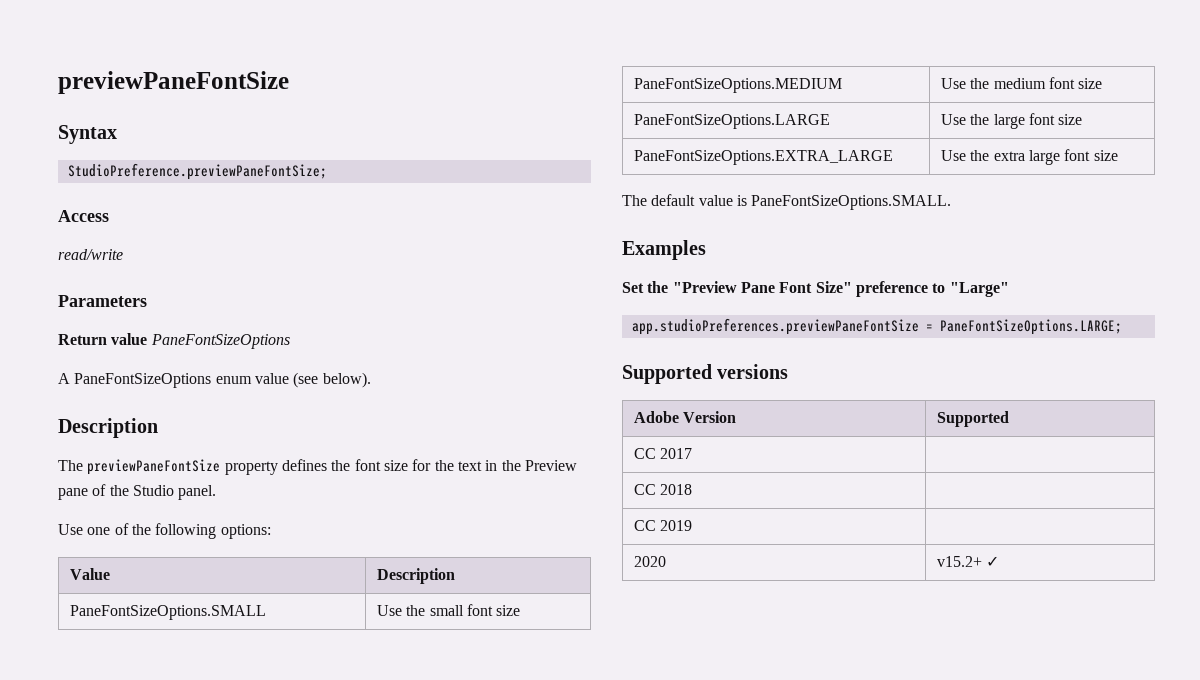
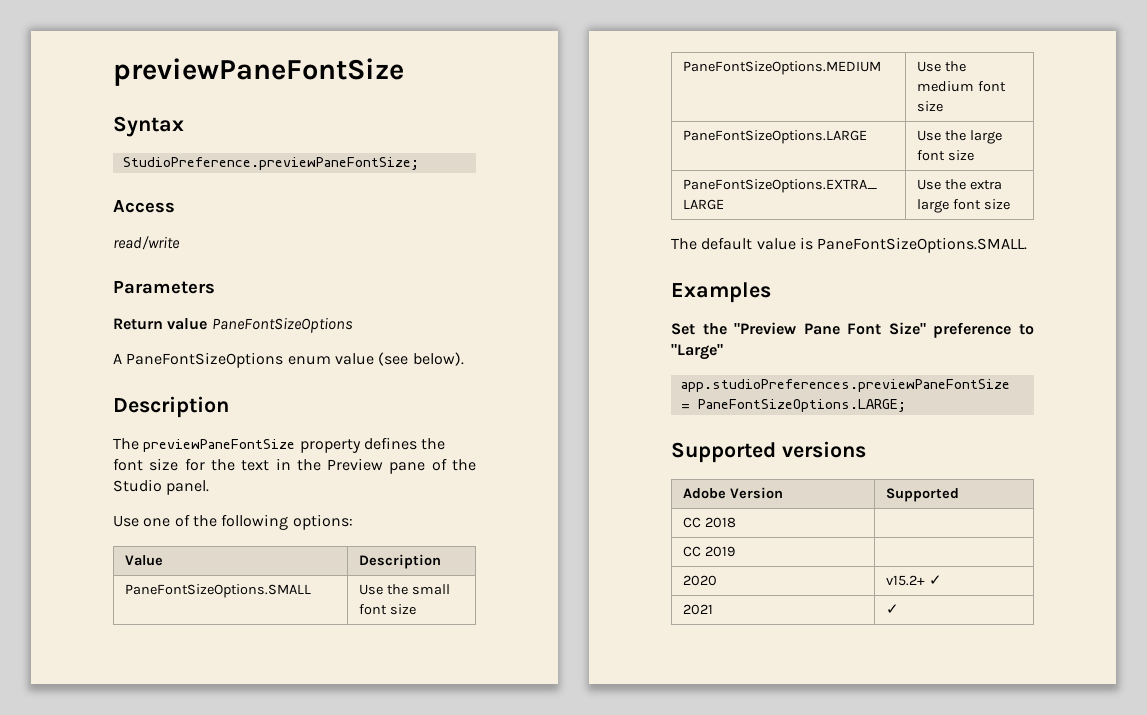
- CC 2017 |
+ 2021 | ✓

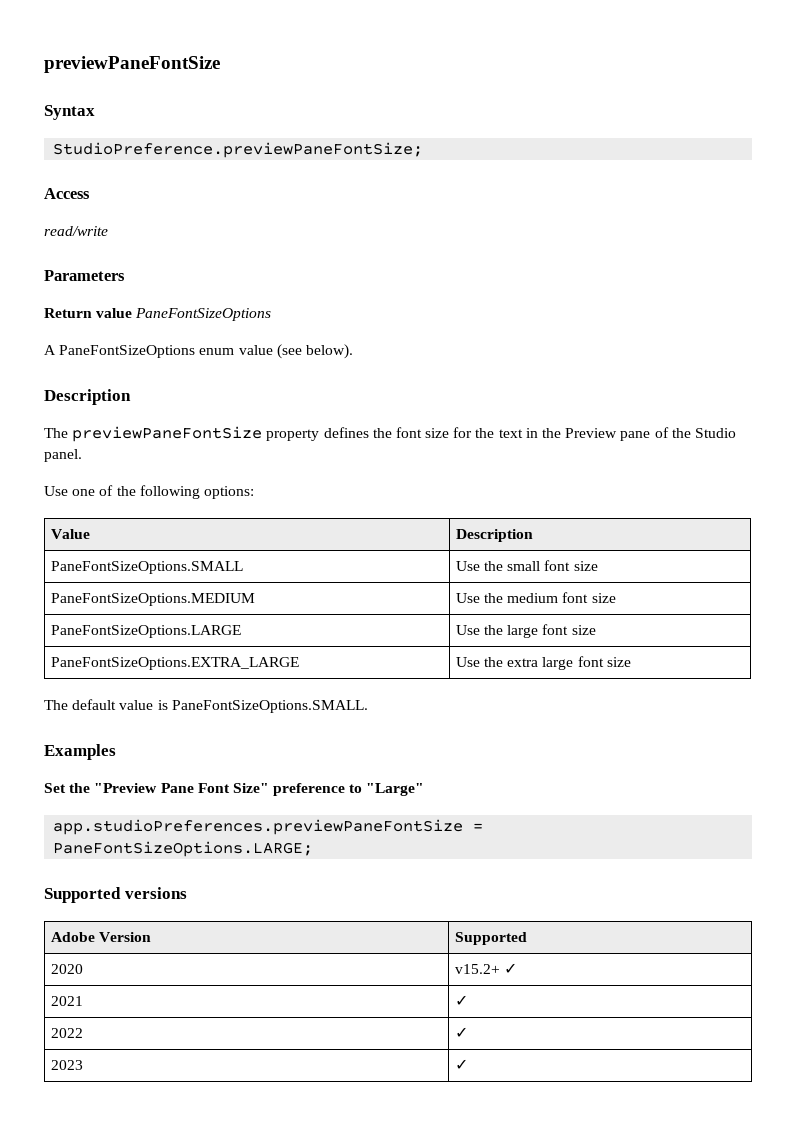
- CC 2018 |
- CC 2019 |
+ 2022 | ✓
+ 2023 | ✓

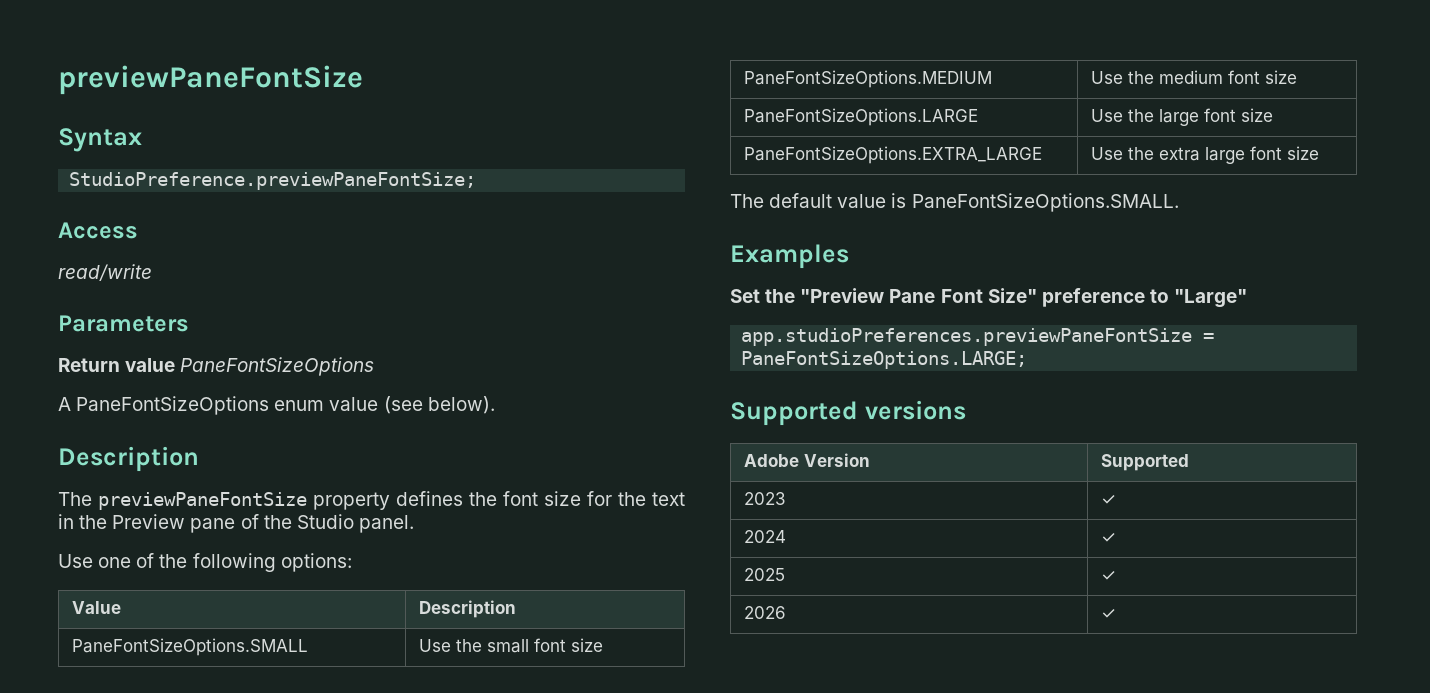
- 2020 | v15.2+ ✓
- 2021 | ✓
- 2022 | ✓
  2023 | ✓
+ 2024 | ✓
+ 2025 | ✓
+ 2026 | ✓

